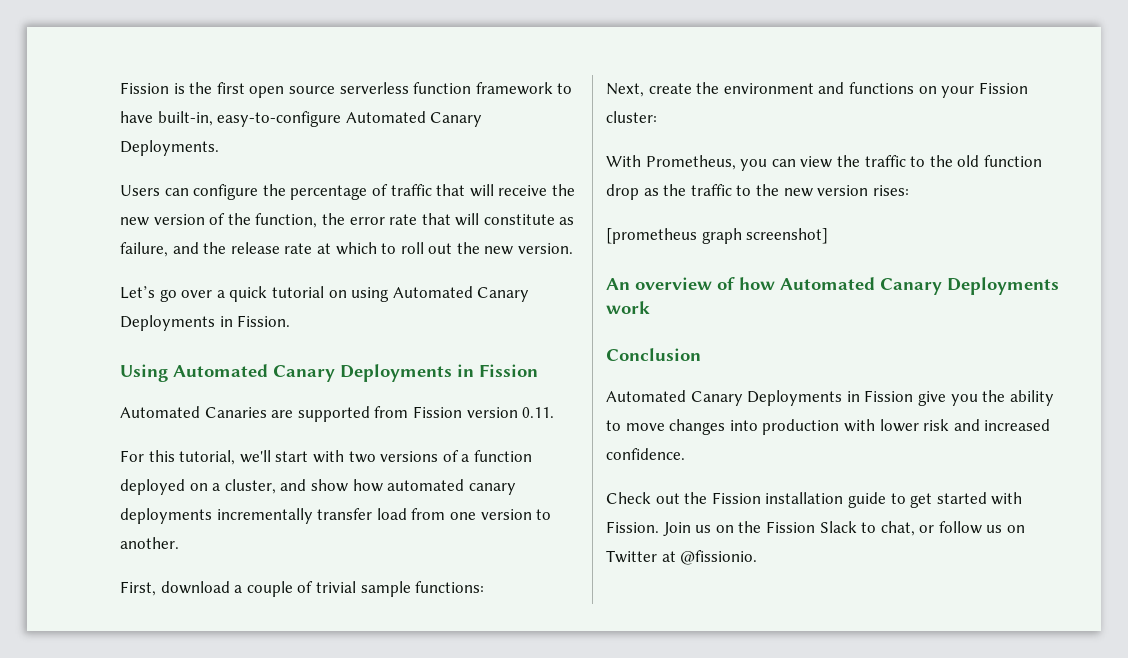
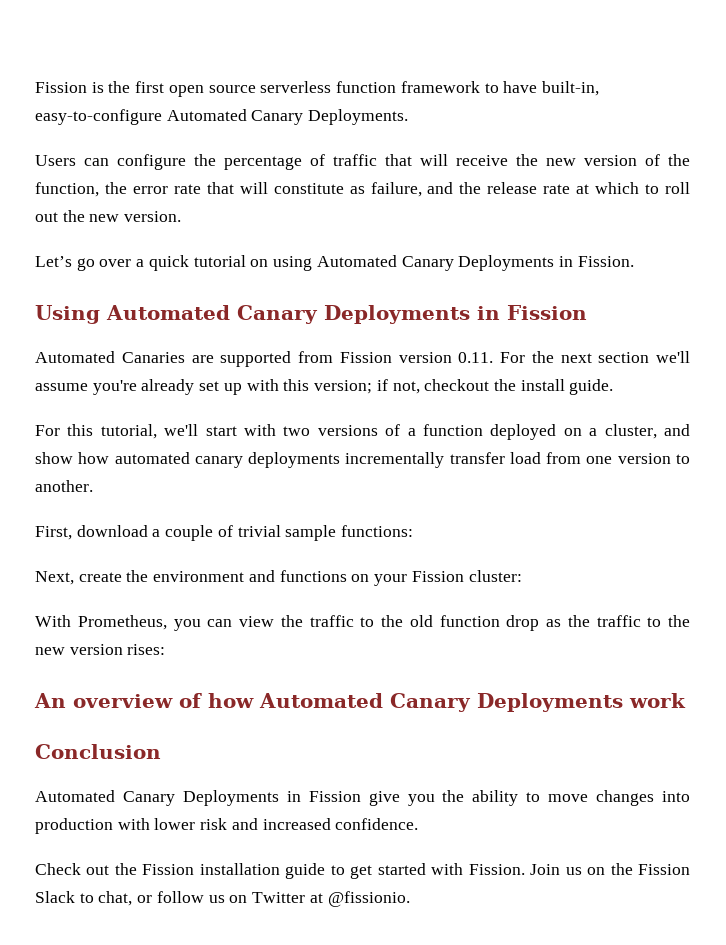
- Automated Canaries are supported from Fission version 0.11.
+ Automated Canaries are supported from Fission version 0.11. For the next section we'll assume you're already set up with this version; if not, checkout the install guide.
- [prometheus graph screenshot]

